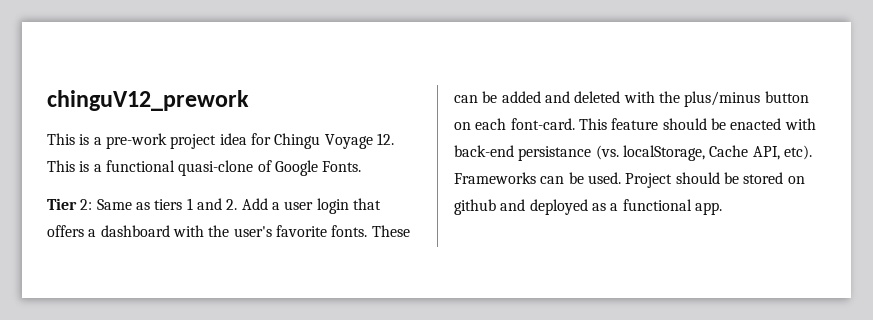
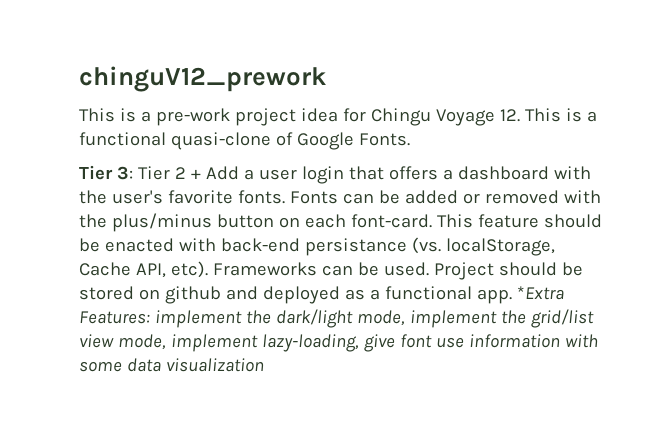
- Tier 2: Same as tiers 1 and 2. Add a user login that offers a dashboard with the user's favorite fonts.
+ Tier 3: Tier 2 + Add a user login that offers a dashboard with the user's favorite fonts.
- These can be added and deleted with the plus/minus button on each font-card.
+ Fonts can be added or removed with the plus/minus button on each font-card.
+ *Extra Features: implement the dark/light mode, implement the grid/list view mode, implement lazy-loading, give font use information with some data visualization

